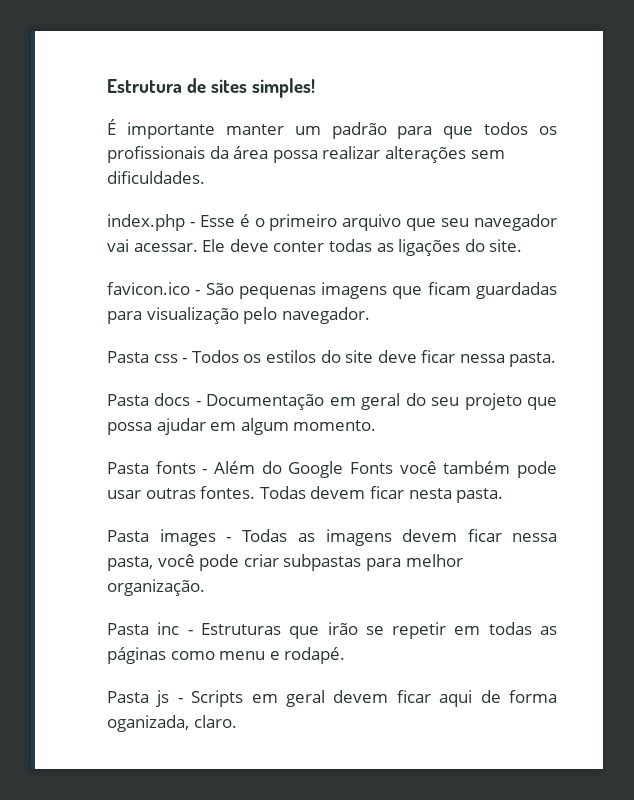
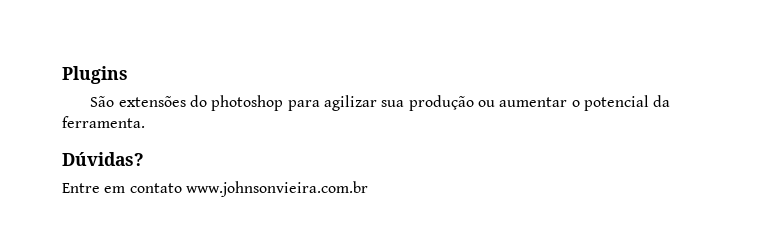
- Estrutura de sites simples!
- É importante manter um padrão para que todos os profissionais da área possa realizar alterações sem dificuldades.
- index.php - Esse é o primeiro arquivo que seu navegador vai acessar. Ele deve conter todas as ligações do site.
- favicon.ico - São pequenas imagens que ficam guardadas para visualização pelo navegador.
- Pasta css - Todos os estilos do site deve ficar nessa pasta.
- Pasta docs - Documentação em geral do seu projeto que possa ajudar em algum momento.
- Pasta fonts - Além do Google Fonts você também pode usar outras fontes. Todas devem ficar nesta pasta.
- Pasta images - Todas as imagens devem ficar nessa pasta, você pode criar subpastas para melhor organização.
- Pasta inc - Estruturas que irão se repetir em todas as páginas como menu e rodapé.
- Pasta js - Scripts em geral devem ficar aqui de forma oganizada, claro.
+ Plugins
+ São extensões do photoshop para agilizar sua produção ou aumentar o potencial da ferramenta.
+ Dúvidas?
+ Entre em contato www.johnsonvieira.com.br

